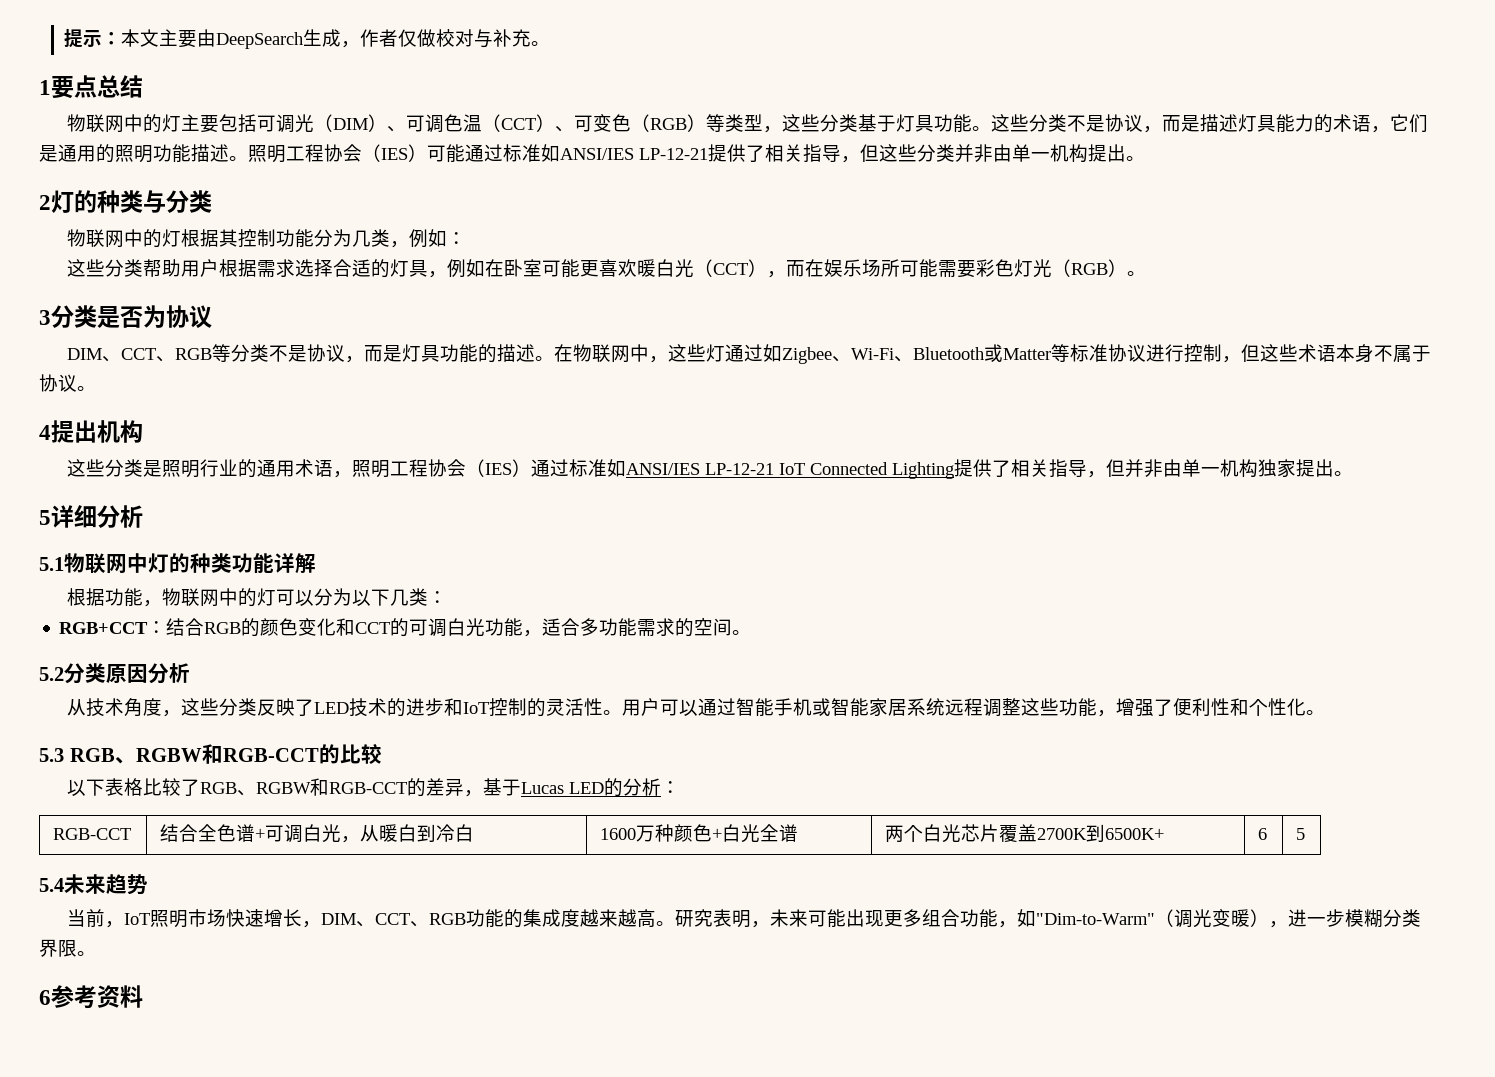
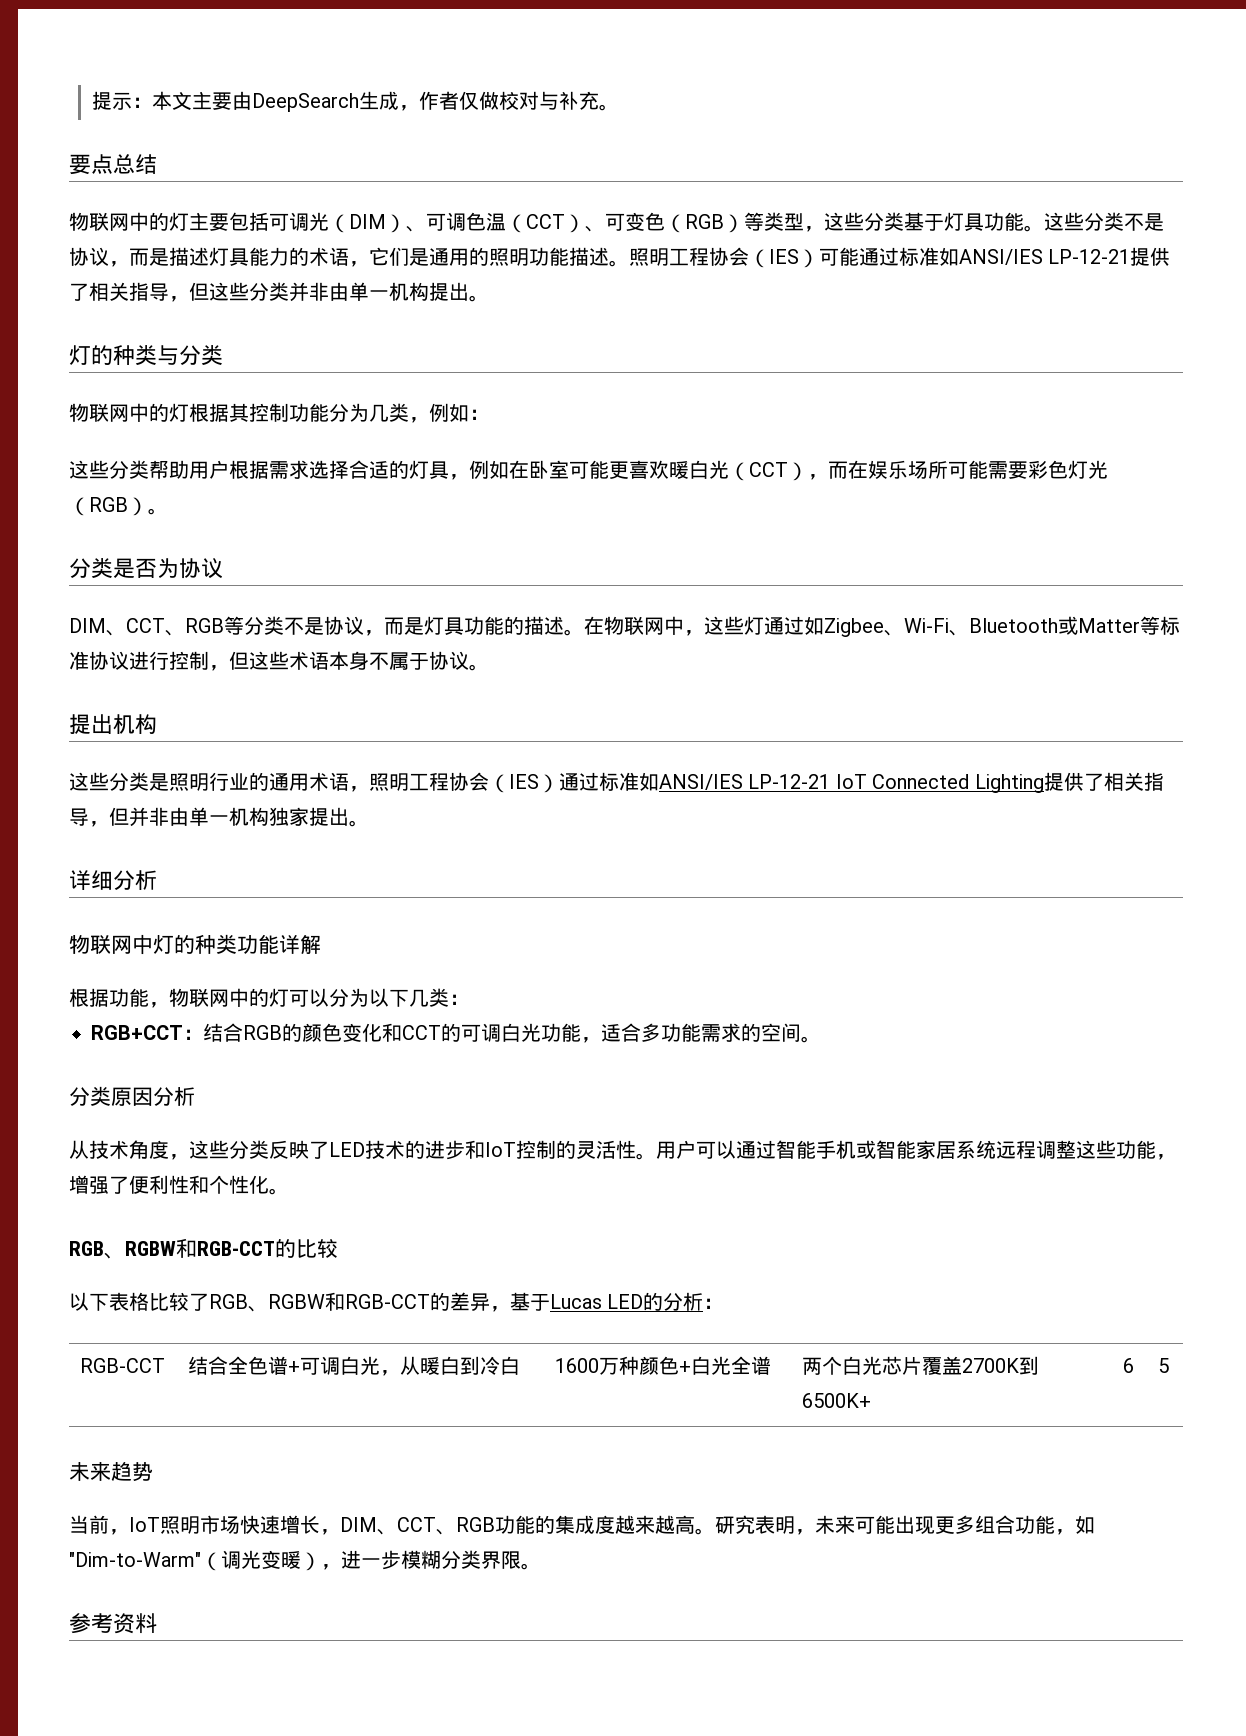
- 1要点总结
+ 要点总结
- 2灯的种类与分类
+ 灯的种类与分类
- 3分类是否为协议
+ 分类是否为协议
- 4提出机构
+ 提出机构
- 5详细分析
+ 详细分析
- 5.1物联网中灯的种类功能详解
+ 物联网中灯的种类功能详解
- 5.2分类原因分析
+ 分类原因分析
- 5.3 RGB、RGBW和RGB-CCT的比较
+ RGB、RGBW和RGB-CCT的比较
- 5.4未来趋势
+ 未来趋势
- 6参考资料
+ 参考资料

